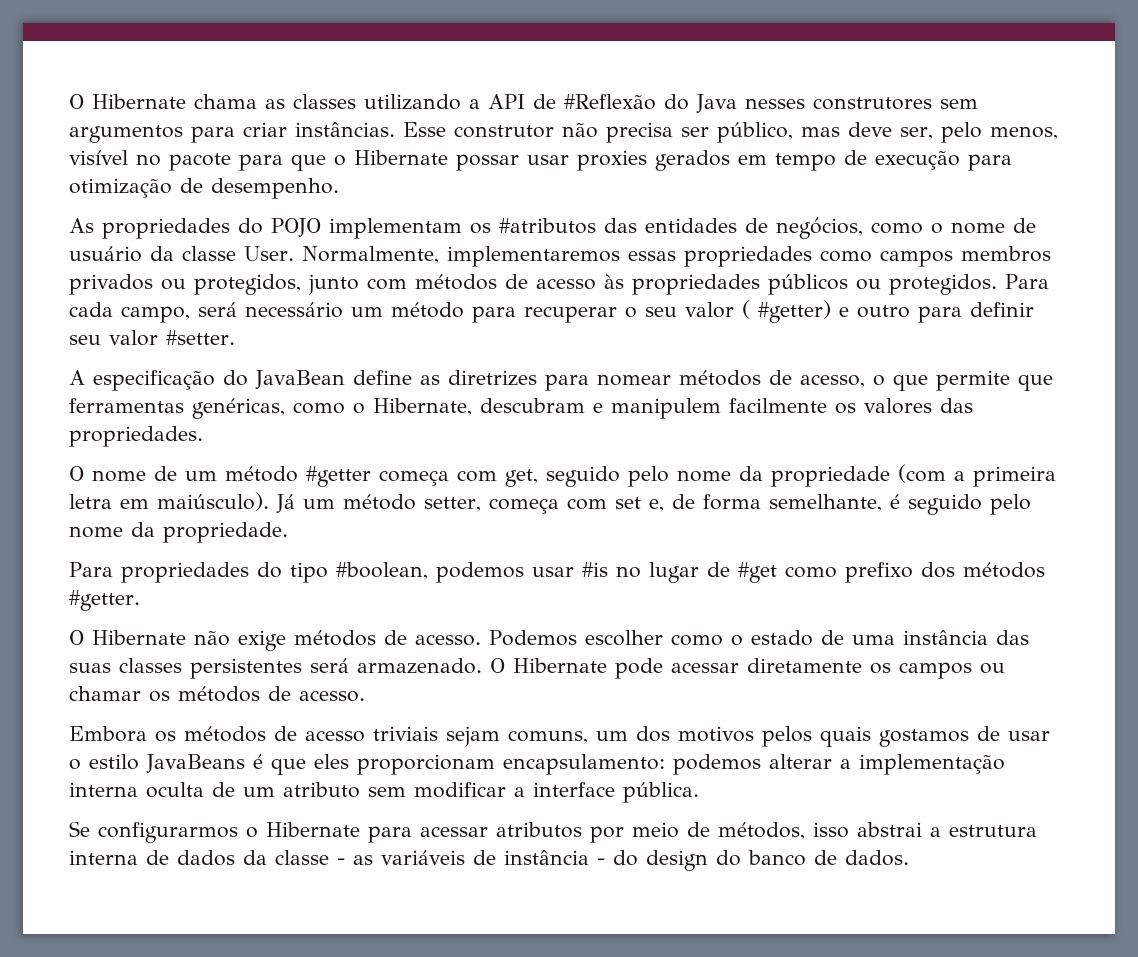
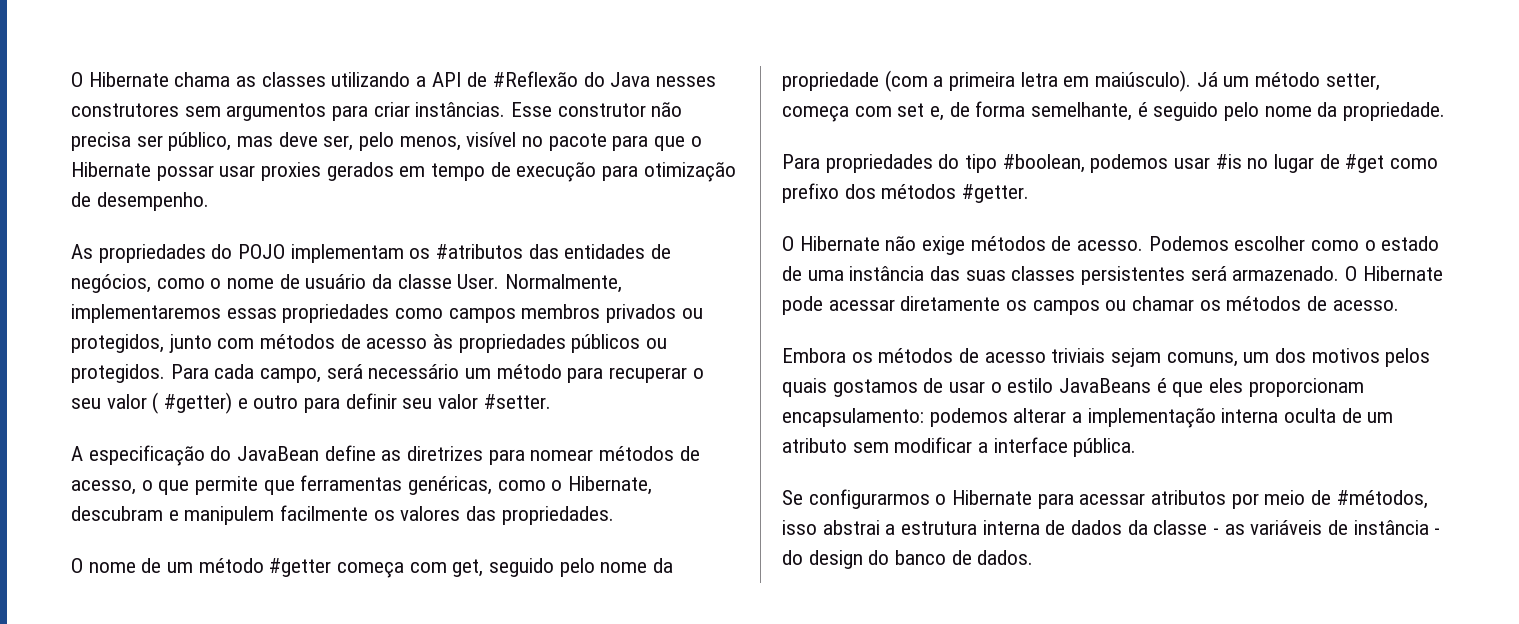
- Se configurarmos o Hibernate para acessar atributos por meio de métodos, isso abstrai a estrutura interna de dados da classe - as variáveis de instância - do design do banco de dados.
+ Se configurarmos o Hibernate para acessar atributos por meio de #métodos, isso abstrai a estrutura interna de dados da classe - as variáveis de instância - do design do banco de dados.

